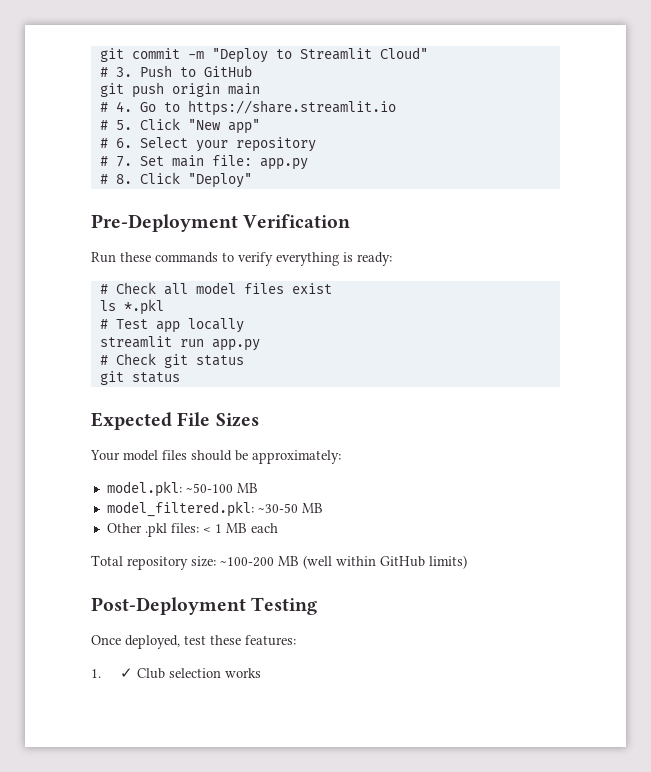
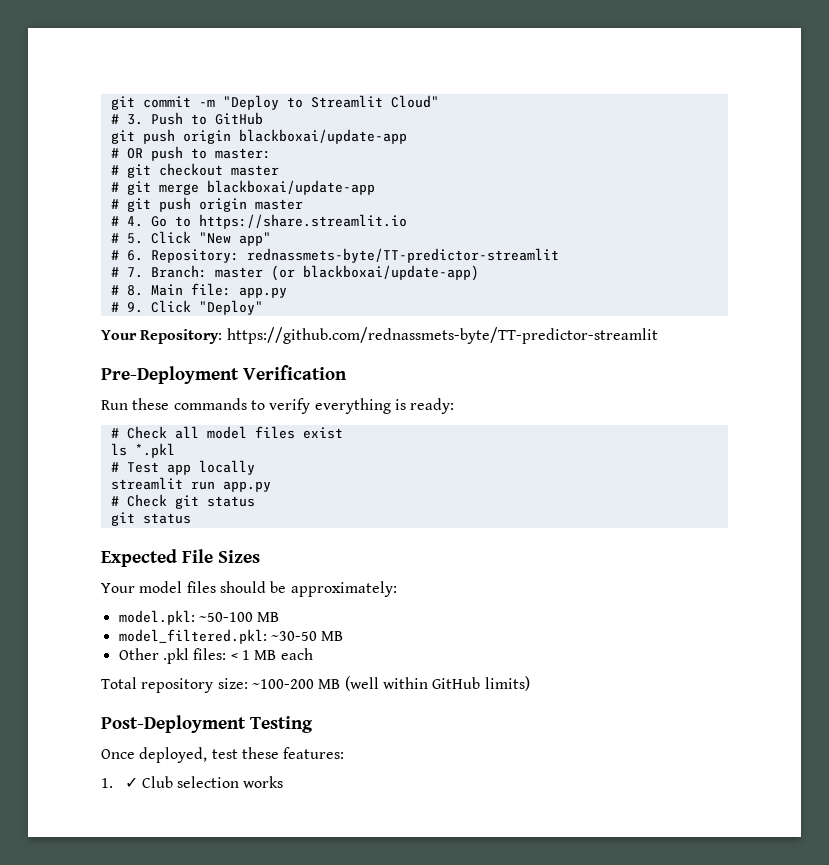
- git push origin main
+ git push origin blackboxai/update-app
+ # OR push to master:
+ # git checkout master
+ # git merge blackboxai/update-app
+ # git push origin master
- # 6. Select your repository
+ # 6. Repository: rednassmets-byte/TT-predictor-streamlit
- # 7. Set main file: app.py
+ # 7. Branch: master (or blackboxai/update-app)
+ # 8. Main file: app.py
- # 8. Click "Deploy"
+ # 9. Click "Deploy"
+ Your Repository: https://github.com/rednassmets-byte/TT-predictor-streamlit

